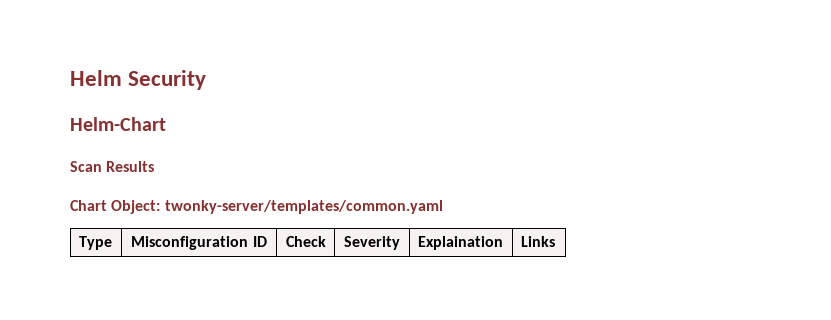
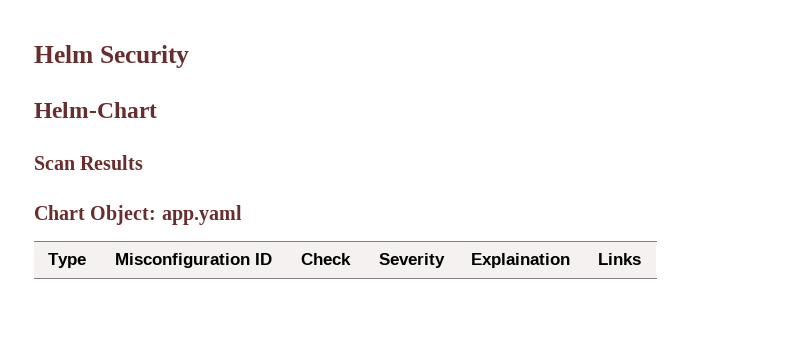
- Chart Object: twonky-server/templates/common.yaml
+ Chart Object: app.yaml

